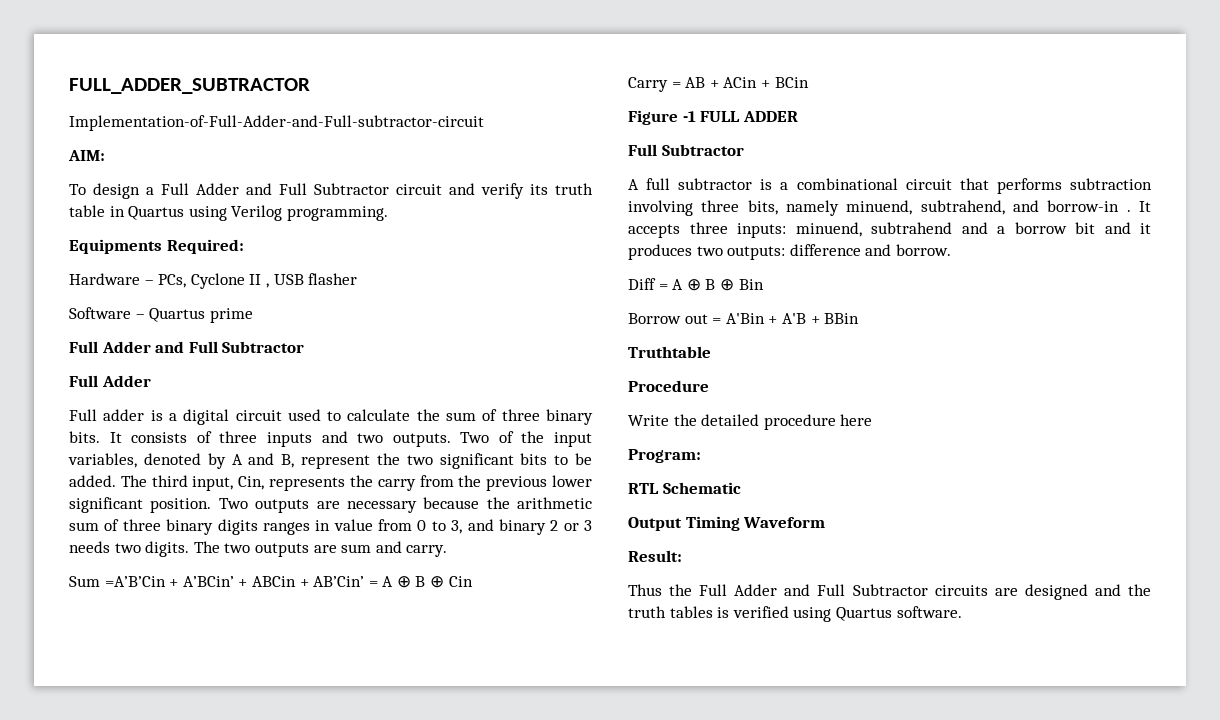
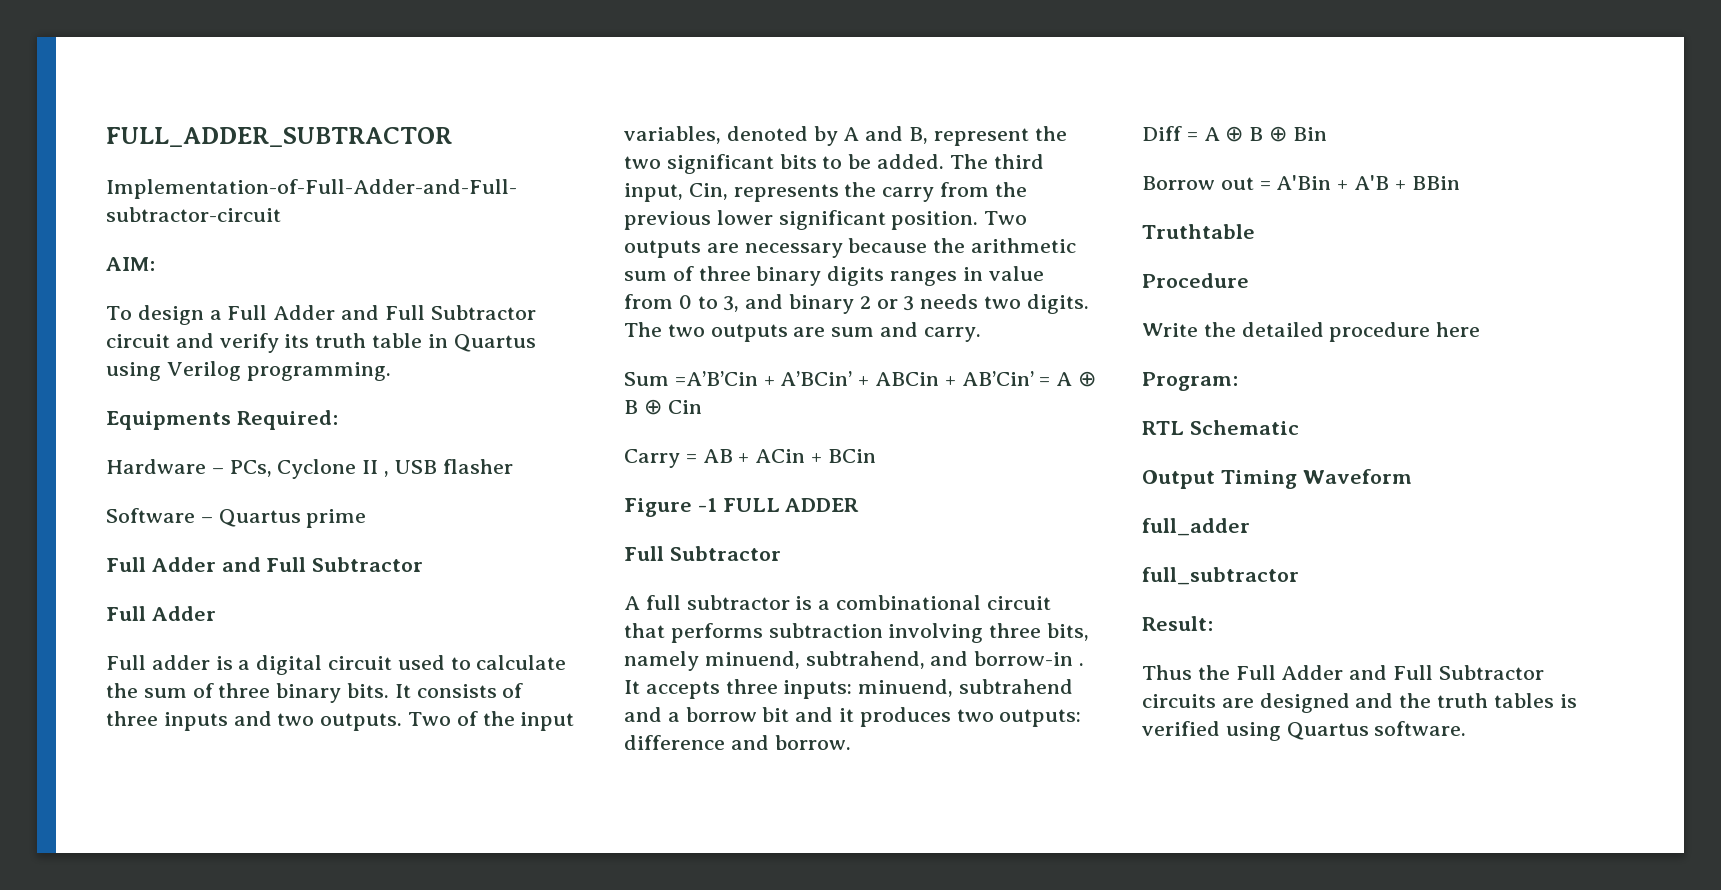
+ full_adder
+ full_subtractor

